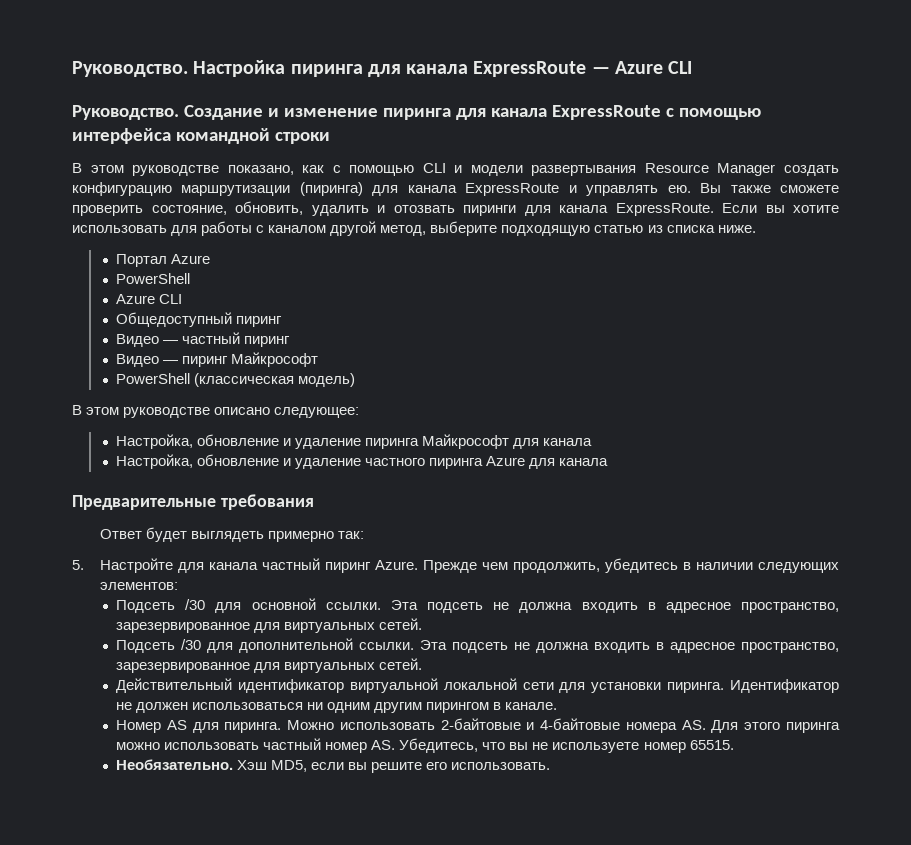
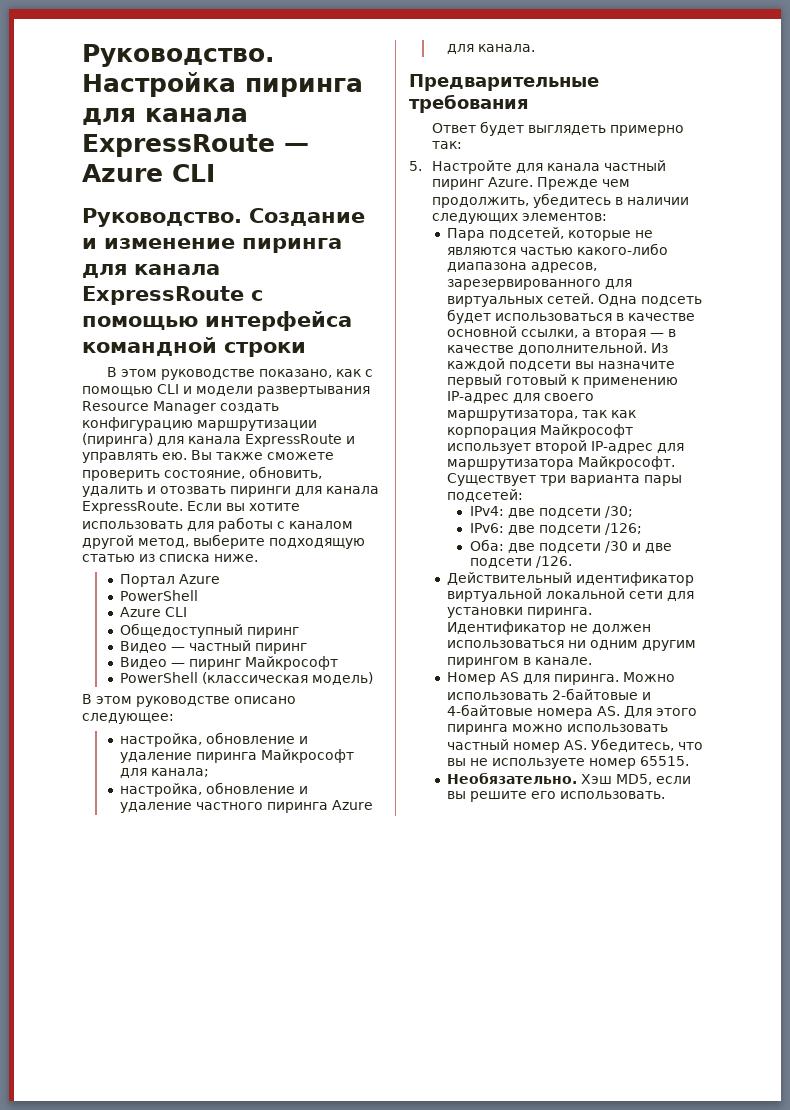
- Настройка, обновление и удаление пиринга Майкрософт для канала
- Настройка, обновление и удаление частного пиринга Azure для канала
+ настройка, обновление и удаление пиринга Майкрософт для канала;
+ настройка, обновление и удаление частного пиринга Azure для канала.
- Подсеть /30 для основной ссылки. Эта подсеть не должна входить в адресное пространство, зарезервированное для виртуальных сетей.
- Подсеть /30 для дополнительной ссылки. Эта подсеть не должна входить в адресное пространство, зарезервированное для виртуальных сетей.
+ Пара подсетей, которые не являются частью какого-либо диапазона адресов, зарезервированного для виртуальных сетей. Одна подсеть будет использоваться в качестве основной ссылки, а вторая — в качестве дополнительной. Из каждой подсети вы назначите первый готовый к применению IP-адрес для своего маршрутизатора, так как корпорация Майкрософт использует второй IP-адрес для маршрутизатора Майкрософт. Существует три варианта пары подсетей:
+ IPv4: две подсети /30;
+ IPv6: две подсети /126;
+ Оба: две подсети /30 и две подсети /126.

